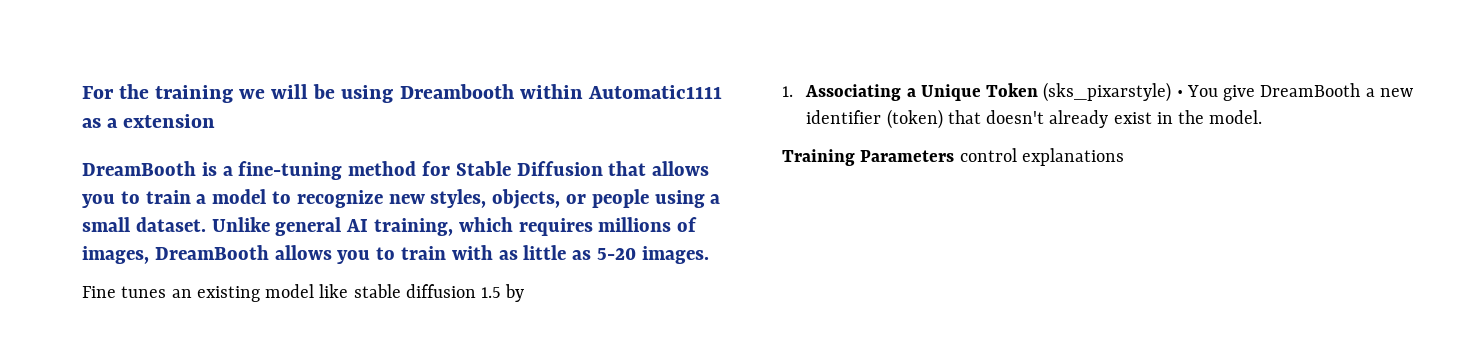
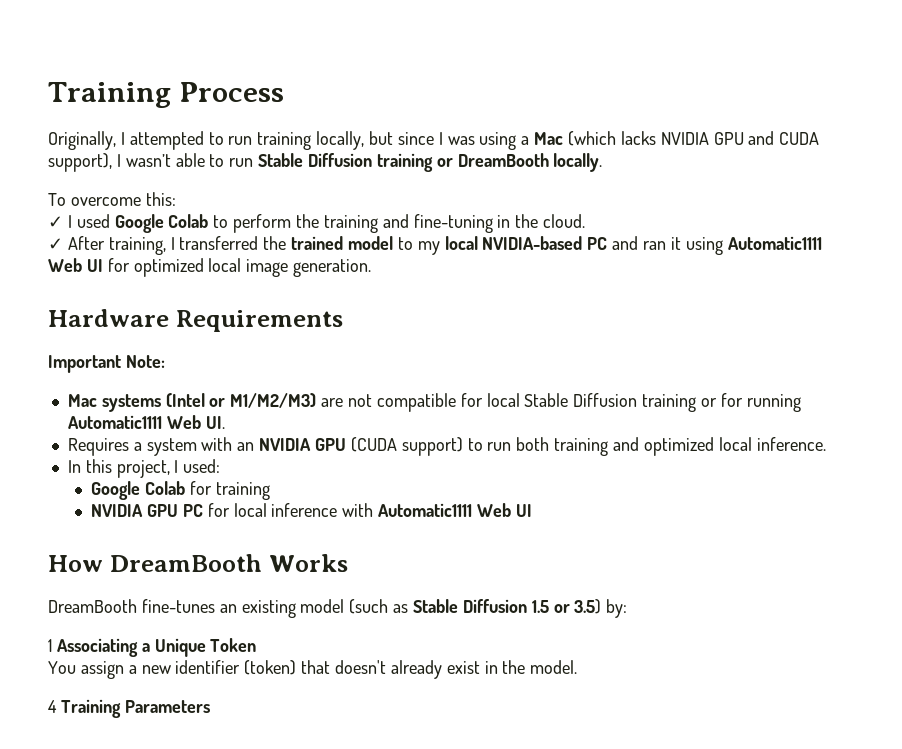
- For the training we will be using Dreambooth within Automatic1111 as a extension
- DreamBooth is a fine-tuning method for Stable Diffusion that allows you to train a model to recognize new styles, objects, or people using a small dataset. Unlike general AI training, which requires millions of images, DreamBooth allows you to train with as little as 5-20 images.
- Fine tunes an existing model like stable diffusion 1.5 by
- 1. Associating a Unique Token (sks_pixarstyle) • You give DreamBooth a new identifier (token) that doesn't already exist in the model.
+ Training Process
+ Originally, I attempted to run training locally, but since I was using a Mac (which lacks NVIDIA GPU and CUDA support), I wasn’t able to run Stable Diffusion training or DreamBooth locally.
+ To overcome this:
+ ✓ I used Google Colab to perform the training and fine-tuning in the cloud.
+ ✓ After training, I transferred the trained model to my local NVIDIA-based PC and ran it using Automatic1111 Web UI for optimized local image generation.
+ Hardware Requirements
+ Important Note:
+ Mac systems (Intel or M1/M2/M3) are not compatible for local Stable Diffusion training or for running Automatic1111 Web UI.
+ Requires a system with an NVIDIA GPU (CUDA support) to run both training and optimized local inference.
+ In this project, I used:
+ Google Colab for training
+ NVIDIA GPU PC for local inference with Automatic1111 Web UI
+ How DreamBooth Works
+ DreamBooth fine-tunes an existing model (such as Stable Diffusion 1.5 or 3.5) by:
+ 1 Associating a Unique Token
+ You assign a new identifier (token) that doesn't already exist in the model.
- Training Parameters control explanations
+ 4 Training Parameters

